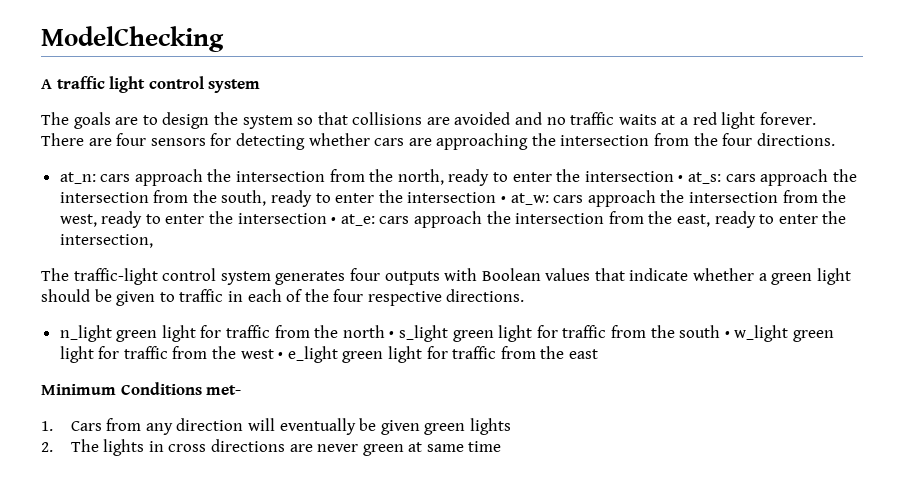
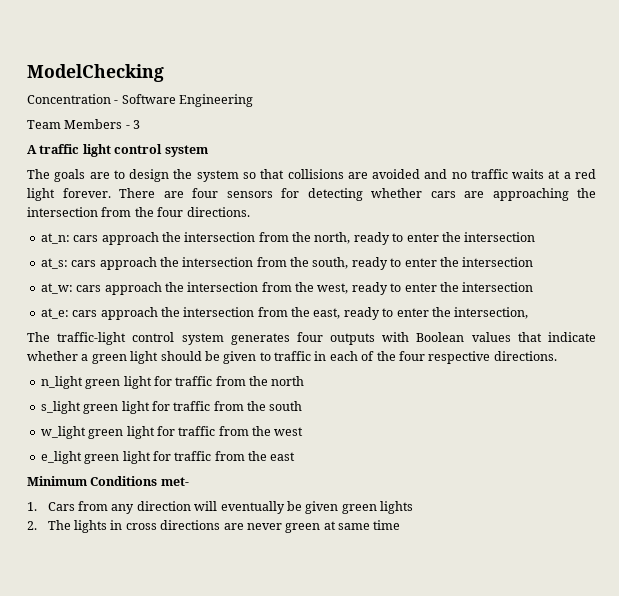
+ Concentration - Software Engineering
+ Team Members - 3
- at_n: cars approach the intersection from the north, ready to enter the intersection • at_s: cars approach the intersection from the south, ready to enter the intersection • at_w: cars approach the intersection from the west, ready to enter the intersection • at_e: cars approach the intersection from the east, ready to enter the intersection,
+ at_n: cars approach the intersection from the north, ready to enter the intersection
+ at_s: cars approach the intersection from the south, ready to enter the intersection
+ at_w: cars approach the intersection from the west, ready to enter the intersection
+ at_e: cars approach the intersection from the east, ready to enter the intersection,
- n_light green light for traffic from the north • s_light green light for traffic from the south • w_light green light for traffic from the west • e_light green light for traffic from the east
+ n_light green light for traffic from the north
+ s_light green light for traffic from the south
+ w_light green light for traffic from the west
+ e_light green light for traffic from the east

